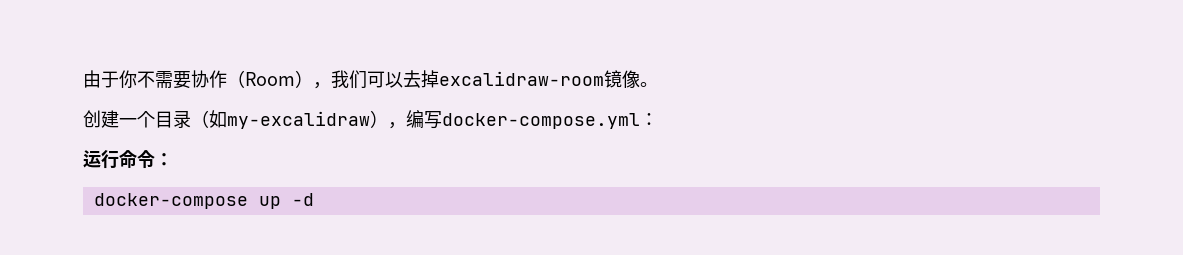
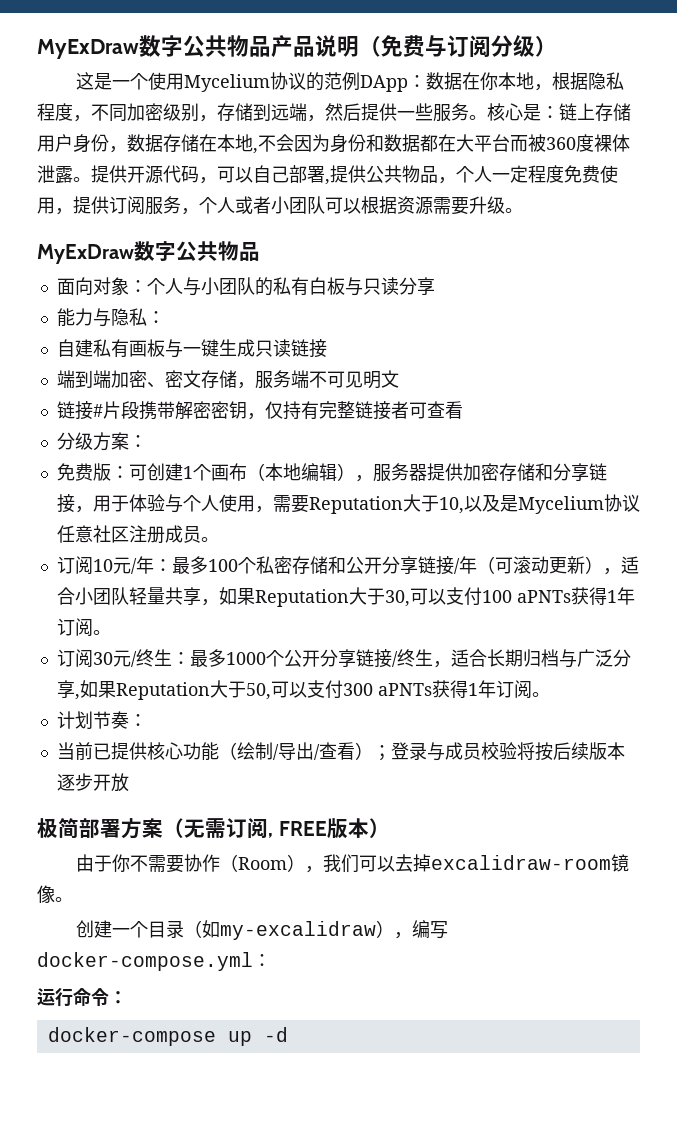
+ MyExDraw数字公共物品产品说明（免费与订阅分级）
+ 这是一个使用Mycelium协议的范例DApp：数据在你本地，根据隐私程度，不同加密级别，存储到远端，然后提供一些服务。核心是：链上存储用户身份，数据存储在本地,不会因为身份和数据都在大平台而被360度裸体泄露。提供开源代码，可以自己部署,提供公共物品，个人一定程度免费使用，提供订阅服务，个人或者小团队可以根据资源需要升级。
+ MyExDraw数字公共物品
+ 面向对象：个人与小团队的私有白板与只读分享
+ 能力与隐私：
+ 自建私有画板与一键生成只读链接
+ 端到端加密、密文存储，服务端不可见明文
+ 链接#片段携带解密密钥，仅持有完整链接者可查看
+ 分级方案：
+ 免费版：可创建1个画布（本地编辑），服务器提供加密存储和分享链接，用于体验与个人使用，需要Reputation大于10,以及是Mycelium协议任意社区注册成员。
+ 订阅10元/年：最多100个私密存储和公开分享链接/年（可滚动更新），适合小团队轻量共享，如果Reputation大于30,可以支付100 aPNTs获得1年订阅。
+ 订阅30元/终生：最多1000个公开分享链接/终生，适合长期归档与广泛分享,如果Reputation大于50,可以支付300 aPNTs获得1年订阅。
+ 计划节奏：
+ 当前已提供核心功能（绘制/导出/查看）；登录与成员校验将按后续版本逐步开放
+ 极简部署方案（无需订阅, FREE版本）

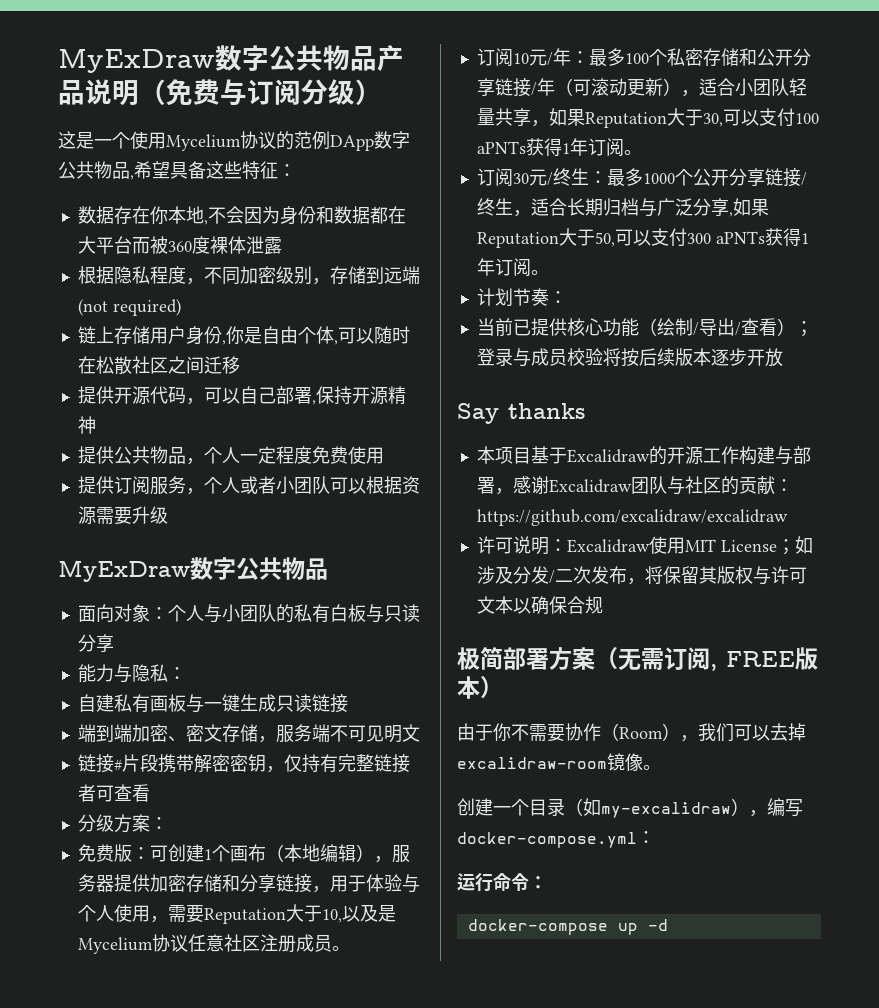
- 这是一个使用Mycelium协议的范例DApp：数据在你本地，根据隐私程度，不同加密级别，存储到远端，然后提供一些服务。核心是：链上存储用户身份，数据存储在本地,不会因为身份和数据都在大平台而被360度裸体泄露。提供开源代码，可以自己部署,提供公共物品，个人一定程度免费使用，提供订阅服务，个人或者小团队可以根据资源需要升级。
+ 这是一个使用Mycelium协议的范例DApp数字公共物品,希望具备这些特征：
+ 数据存在你本地,不会因为身份和数据都在大平台而被360度裸体泄露
+ 根据隐私程度，不同加密级别，存储到远端(not required)
+ 链上存储用户身份,你是自由个体,可以随时在松散社区之间迁移
+ 提供开源代码，可以自己部署,保持开源精神
+ 提供公共物品，个人一定程度免费使用
+ 提供订阅服务，个人或者小团队可以根据资源需要升级
+ Say thanks
+ 本项目基于Excalidraw的开源工作构建与部署，感谢Excalidraw团队与社区的贡献：https://github.com/excalidraw/excalidraw
+ 许可说明：Excalidraw使用MIT License；如涉及分发/二次发布，将保留其版权与许可文本以确保合规

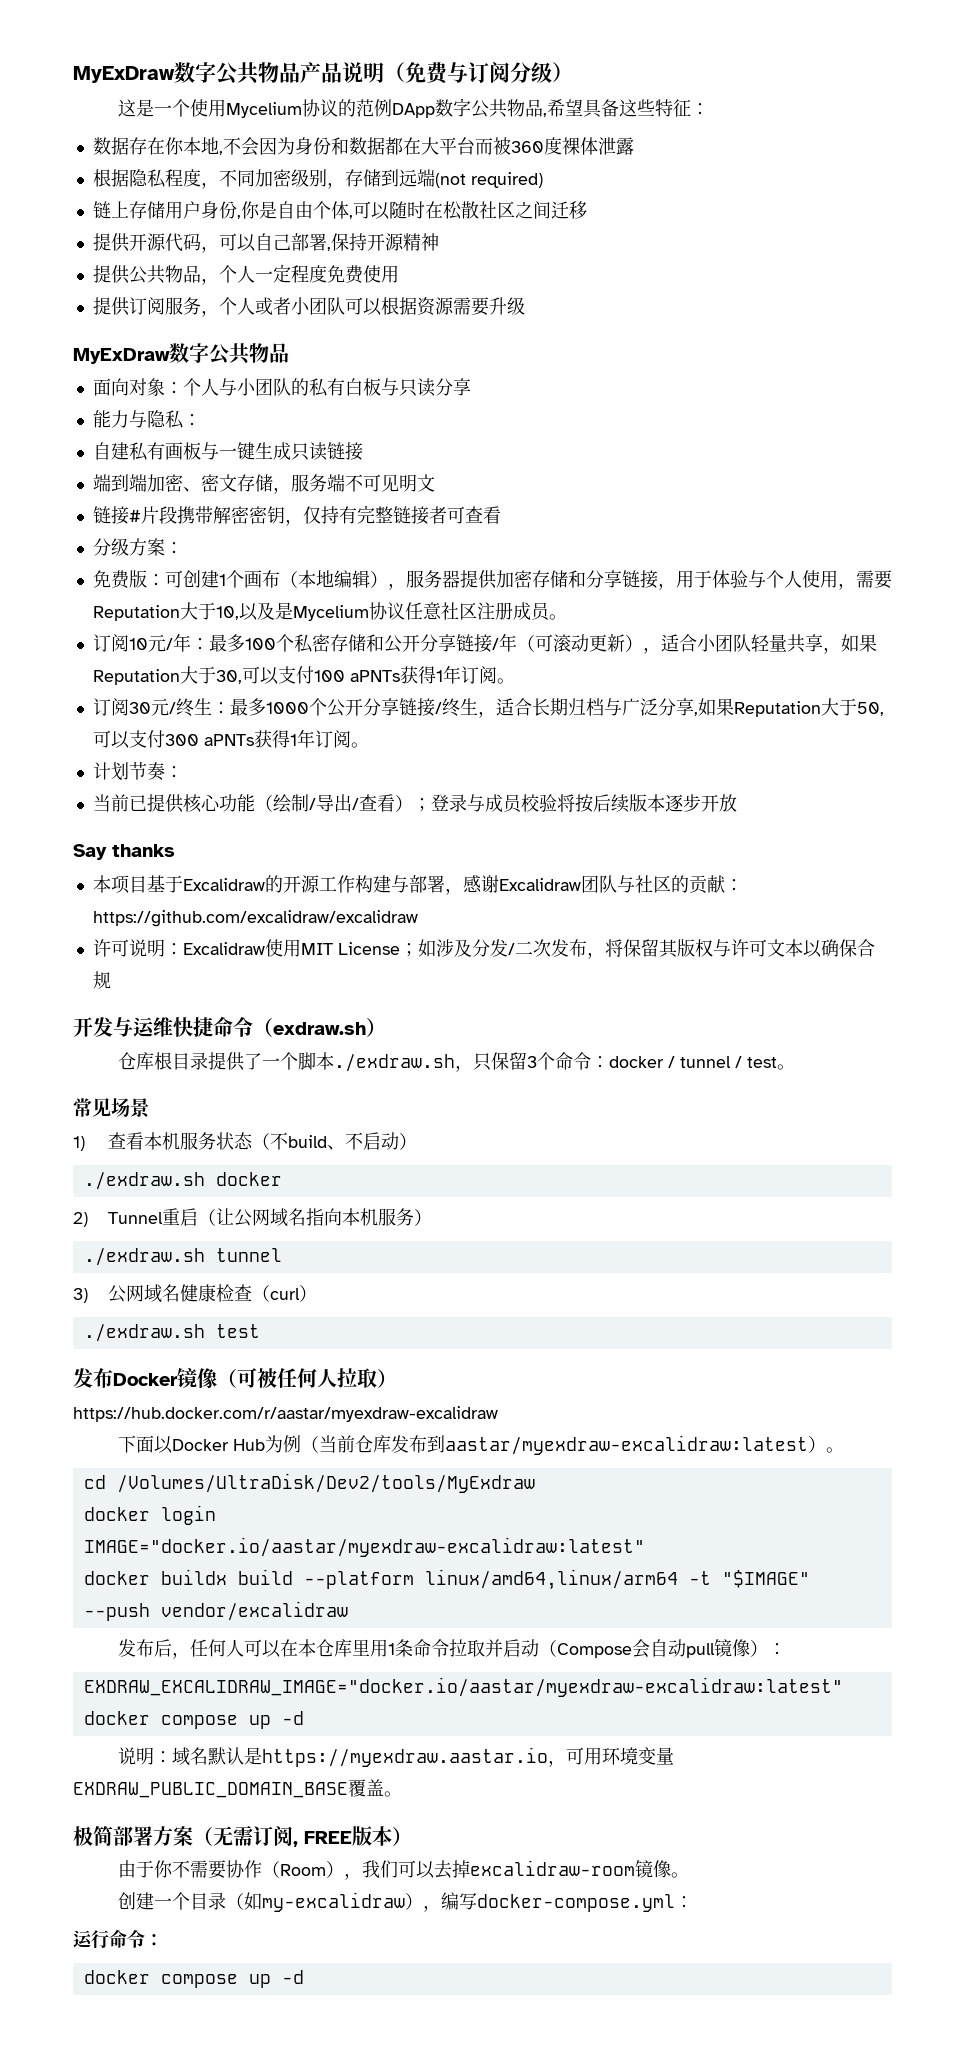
+ 开发与运维快捷命令（exdraw.sh）
+ 仓库根目录提供了一个脚本./exdraw.sh，只保留3个命令：docker / tunnel / test。
+ 常见场景
+ 1)查看本机服务状态（不build、不启动）
+ ./exdraw.sh docker
+ 2) Tunnel重启（让公网域名指向本机服务）
+ ./exdraw.sh tunnel
+ 3)公网域名健康检查（curl）
+ ./exdraw.sh test
+ 发布Docker镜像（可被任何人拉取）
+ https://hub.docker.com/r/aastar/myexdraw-excalidraw
+ 下面以Docker Hub为例（当前仓库发布到aastar/myexdraw-excalidraw:latest）。
+ cd /Volumes/UltraDisk/Dev2/tools/MyExdraw
+ docker login
+ IMAGE="docker.io/aastar/myexdraw-excalidraw:latest"
+ docker buildx build --platform linux/amd64,linux/arm64 -t "$IMAGE" --push vendor/excalidraw
+ 发布后，任何人可以在本仓库里用1条命令拉取并启动（Compose会自动pull镜像）：
+ EXDRAW_EXCALIDRAW_IMAGE="docker.io/aastar/myexdraw-excalidraw:latest" docker compose up -d
+ 说明：域名默认是https://myexdraw.aastar.io，可用环境变量EXDRAW_PUBLIC_DOMAIN_BASE覆盖。
  运行命令：
- docker-compose up -d
+ docker compose up -d

